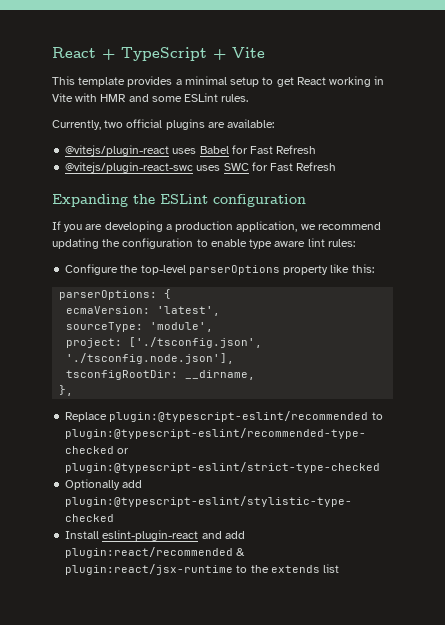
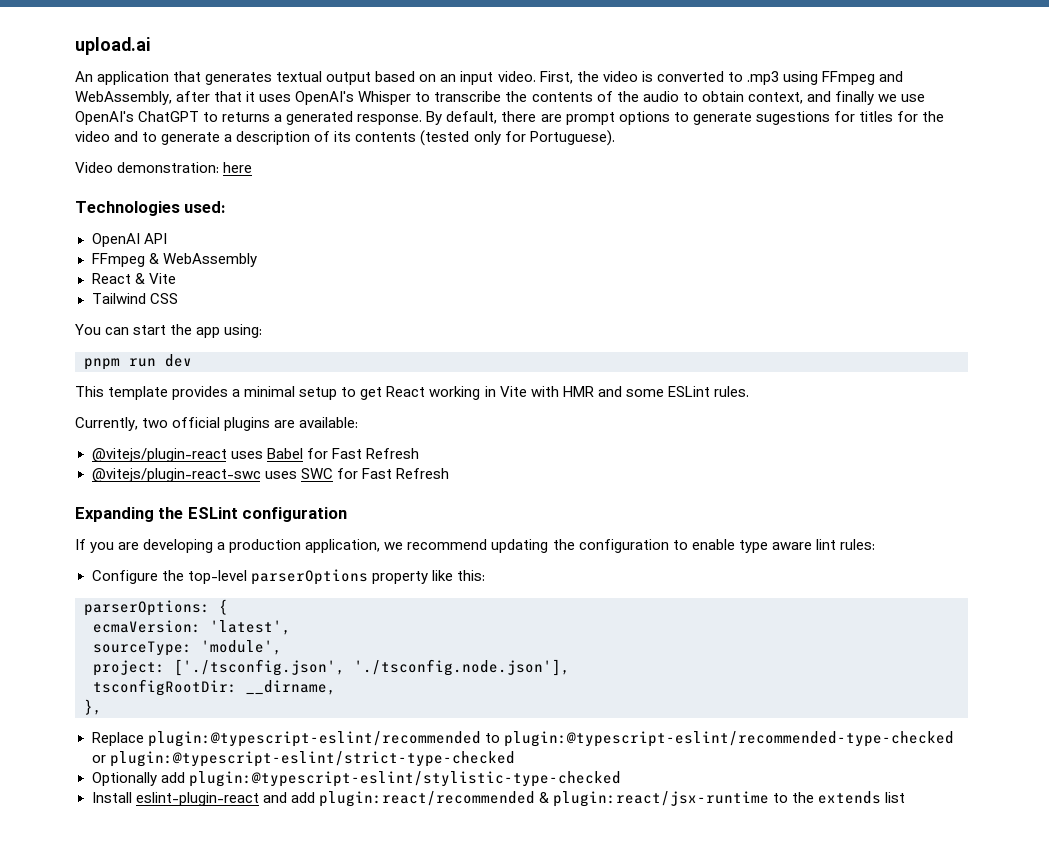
- React + TypeScript + Vite
+ upload.ai
+ An application that generates textual output based on an input video. First, the video is converted to .mp3 using FFmpeg and WebAssembly, after that it uses OpenAI's Whisper to transcribe the contents of the audio to obtain context, and finally we use OpenAI's ChatGPT to returns a generated response. By default, there are prompt options to generate sugestions for titles for the video and to generate a description of its contents (tested only for Portuguese).
+ Video demonstration: here
+ Technologies used:
+ OpenAI API
+ FFmpeg & WebAssembly
+ React & Vite
+ Tailwind CSS
+ You can start the app using:
+ pnpm run dev

